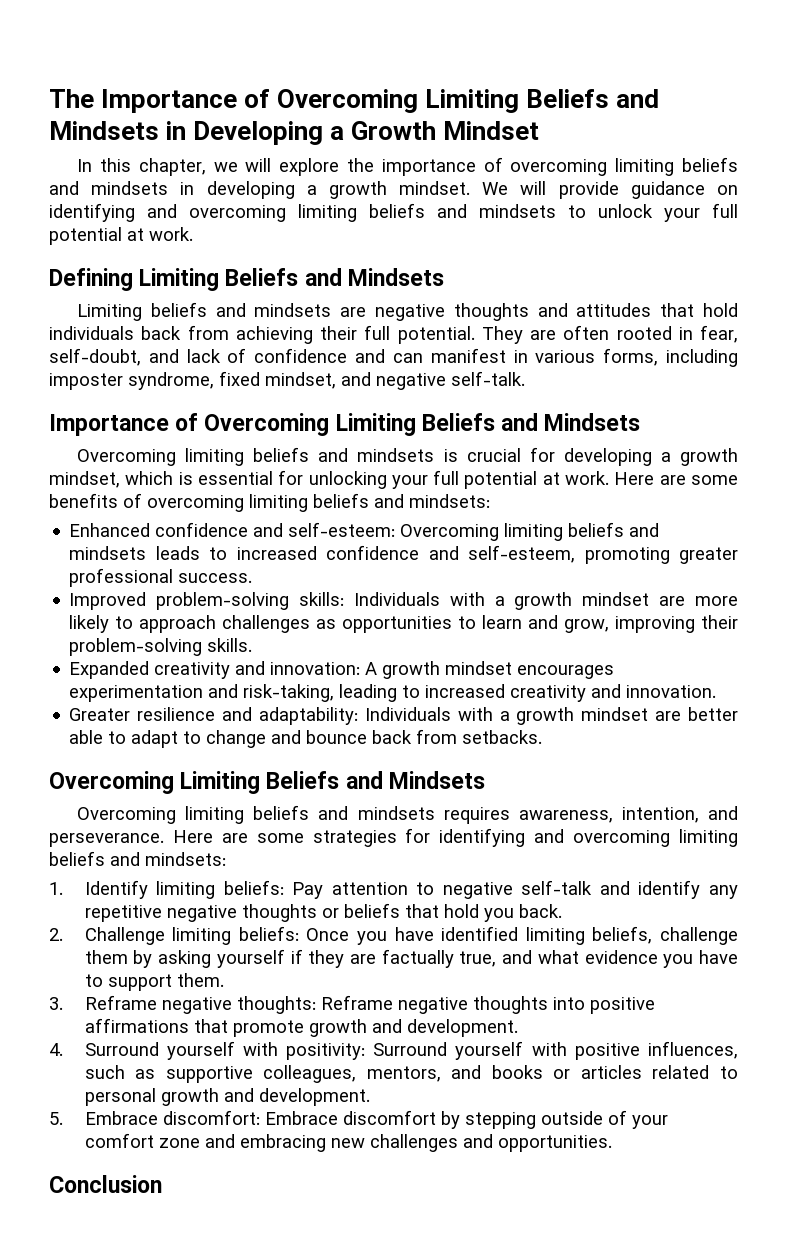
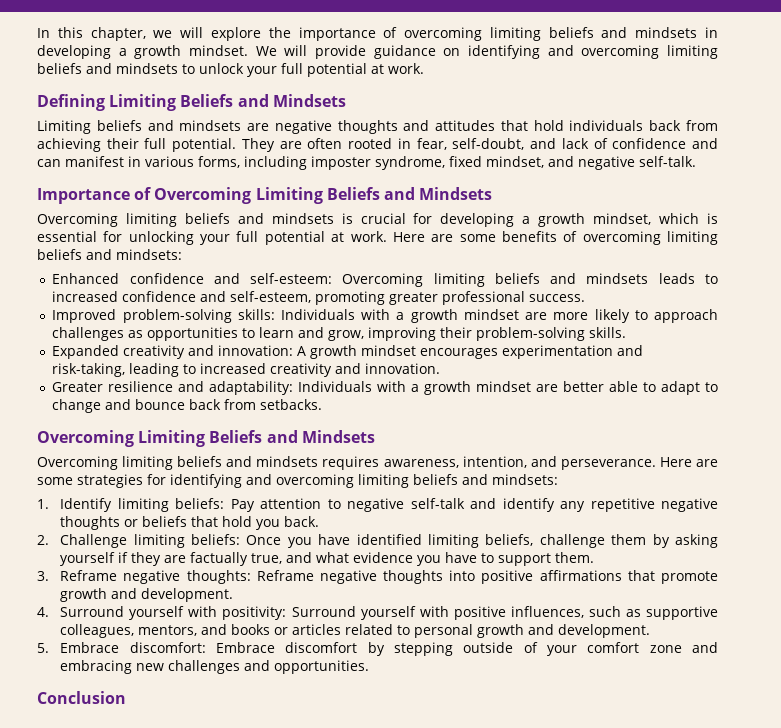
- The Importance of Overcoming Limiting Beliefs and Mindsets in Developing a Growth Mindset

